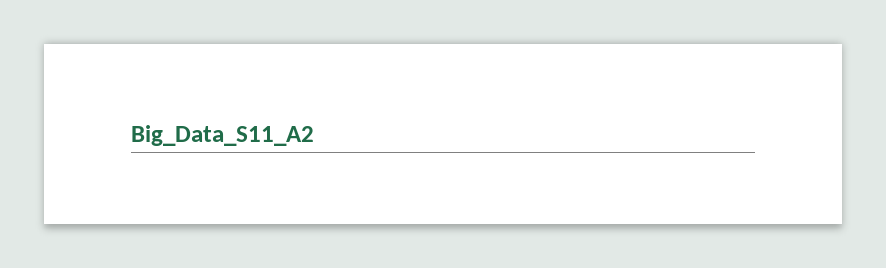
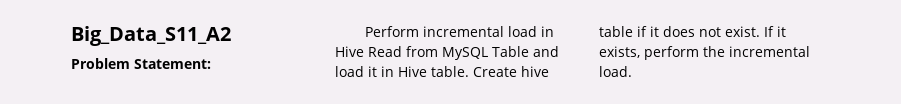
+ Problem Statement:
+ Perform incremental load in Hive Read from MySQL Table and load it in Hive table. Create hive table if it does not exist. If it exists, perform the incremental load.

